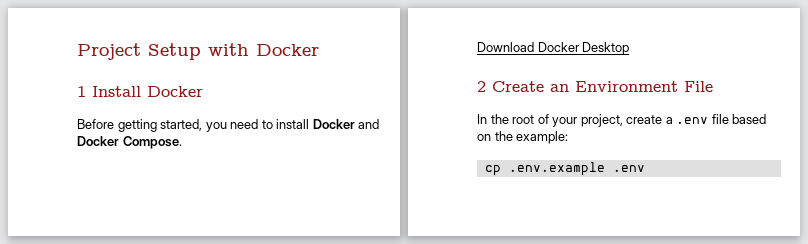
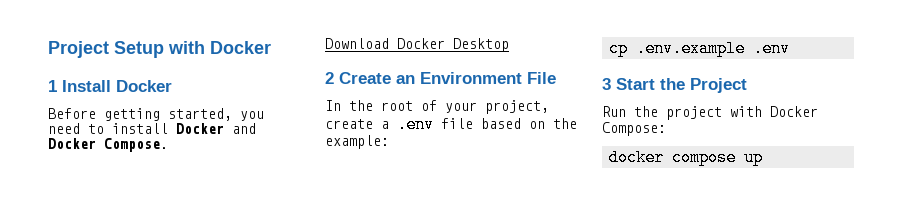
+ 3 Start the Project
+ Run the project with Docker Compose:
+ docker compose up

